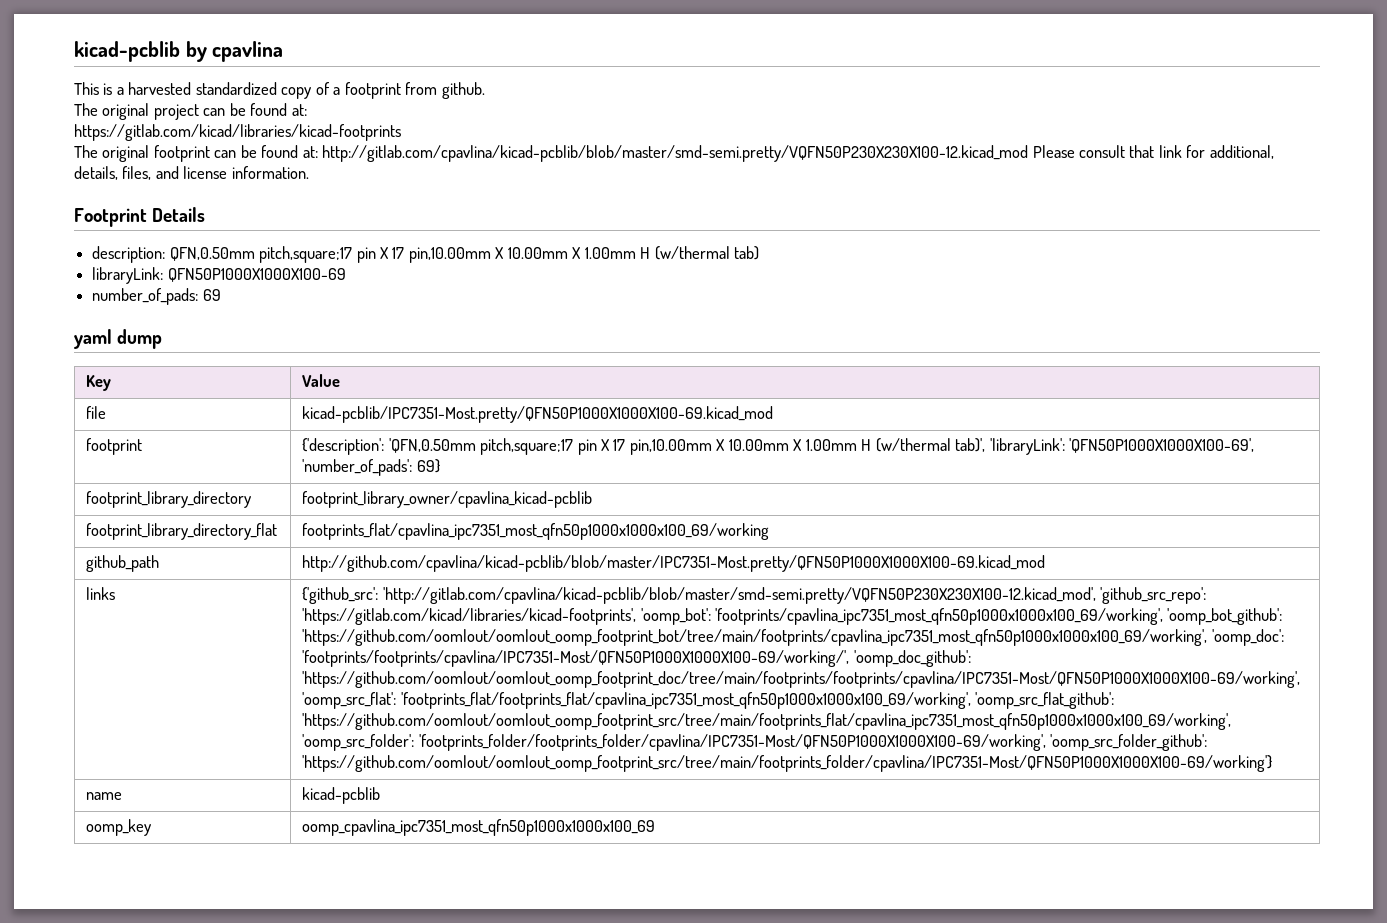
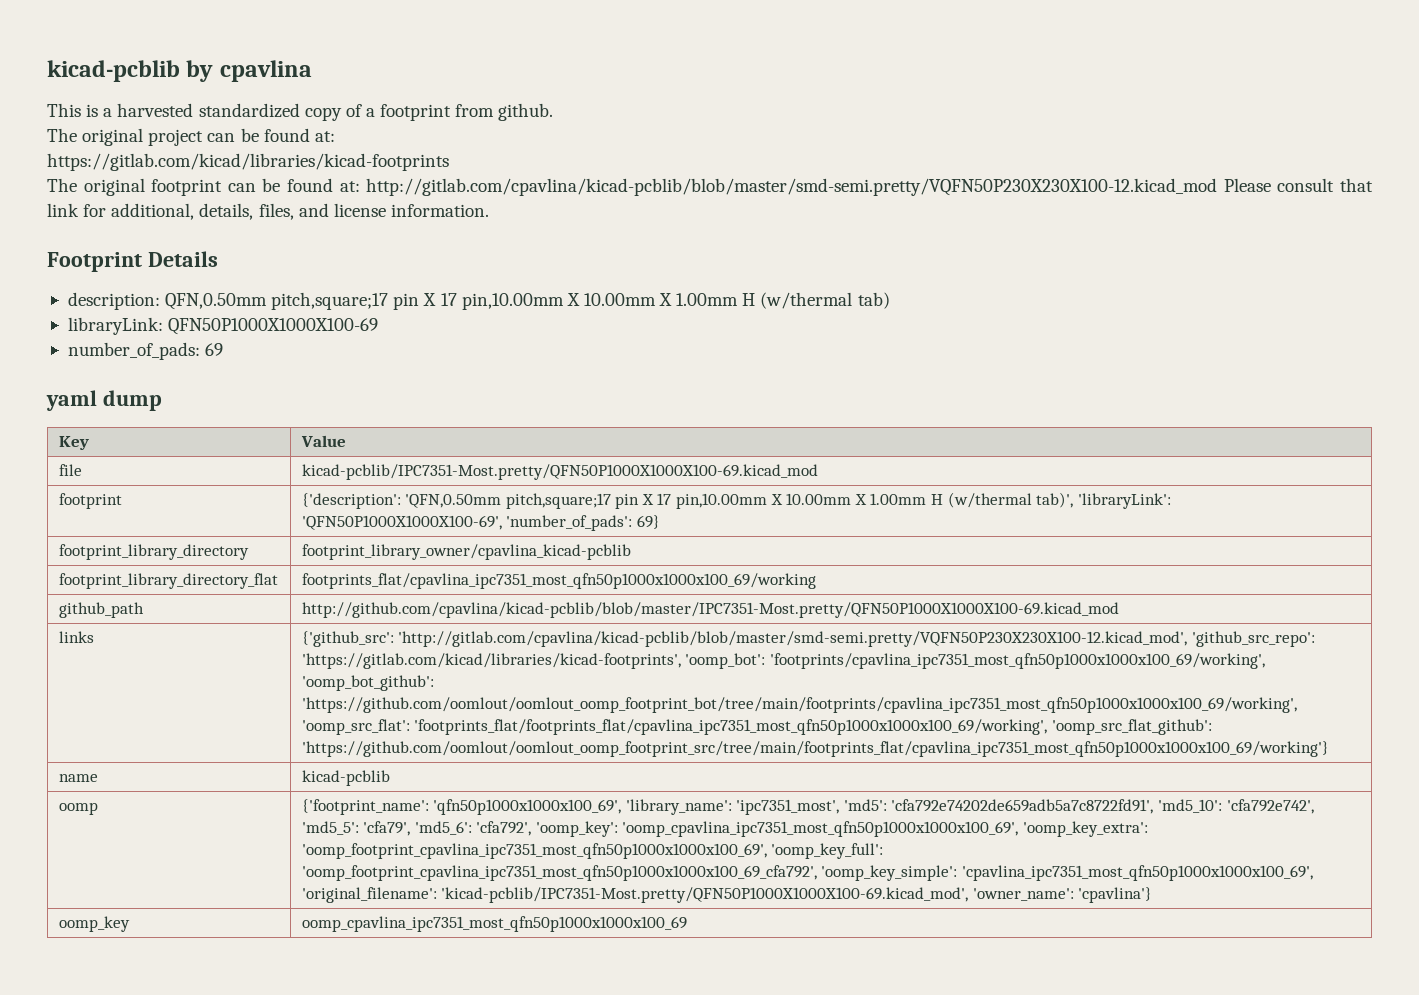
- links | {'github_src': 'http://gitlab.com/cpavlina/kicad-pcblib/blob/master/smd-semi.pretty/VQFN50P230X230X100-12.kicad_mod', 'github_src_repo': 'https://gitlab.com/kicad/libraries/kicad-footprints', 'oomp_bot': 'footprints/cpavlina_ipc7351_most_qfn50p1000x1000x100_69/working', 'oomp_bot_github': 'https://github.com/oomlout/oomlout_oomp_footprint_bot/tree/main/footprints/cpavlina_ipc7351_most_qfn50p1000x1000x100_69/working', 'oomp_doc': 'footprints/footprints/cpavlina/IPC7351-Most/QFN50P1000X1000X100-69/working/', 'oomp_doc_github': 'https://github.com/oomlout/oomlout_oomp_footprint_doc/tree/main/footprints/footprints/cpavlina/IPC7351-Most/QFN50P1000X1000X100-69/working', 'oomp_src_flat': 'footprints_flat/footprints_flat/cpavlina_ipc7351_most_qfn50p1000x1000x100_69/working', 'oomp_src_flat_github': 'https://github.com/oomlout/oomlout_oomp_footprint_src/tree/main/footprints_flat/cpavlina_ipc7351_most_qfn50p1000x1000x100_69/working', 'oomp_src_folder': 'footprints_folder/footprints_folder/cpavlina/IPC7351-Most/QFN50P1000X1000X100-69/working', 'oomp_src_folder_github': 'https://github.com/oomlout/oomlout_oomp_footprint_src/tree/main/footprints_folder/cpavlina/IPC7351-Most/QFN50P1000X1000X100-69/working'}
+ links | {'github_src': 'http://gitlab.com/cpavlina/kicad-pcblib/blob/master/smd-semi.pretty/VQFN50P230X230X100-12.kicad_mod', 'github_src_repo': 'https://gitlab.com/kicad/libraries/kicad-footprints', 'oomp_bot': 'footprints/cpavlina_ipc7351_most_qfn50p1000x1000x100_69/working', 'oomp_bot_github': 'https://github.com/oomlout/oomlout_oomp_footprint_bot/tree/main/footprints/cpavlina_ipc7351_most_qfn50p1000x1000x100_69/working', 'oomp_src_flat': 'footprints_flat/footprints_flat/cpavlina_ipc7351_most_qfn50p1000x1000x100_69/working', 'oomp_src_flat_github': 'https://github.com/oomlout/oomlout_oomp_footprint_src/tree/main/footprints_flat/cpavlina_ipc7351_most_qfn50p1000x1000x100_69/working'}
  name | kicad-pcblib
+ oomp | {'footprint_name': 'qfn50p1000x1000x100_69', 'library_name': 'ipc7351_most', 'md5': 'cfa792e74202de659adb5a7c8722fd91', 'md5_10': 'cfa792e742', 'md5_5': 'cfa79', 'md5_6': 'cfa792', 'oomp_key': 'oomp_cpavlina_ipc7351_most_qfn50p1000x1000x100_69', 'oomp_key_extra': 'oomp_footprint_cpavlina_ipc7351_most_qfn50p1000x1000x100_69', 'oomp_key_full': 'oomp_footprint_cpavlina_ipc7351_most_qfn50p1000x1000x100_69_cfa792', 'oomp_key_simple': 'cpavlina_ipc7351_most_qfn50p1000x1000x100_69', 'original_filename': 'kicad-pcblib/IPC7351-Most.pretty/QFN50P1000X1000X100-69.kicad_mod', 'owner_name': 'cpavlina'}

